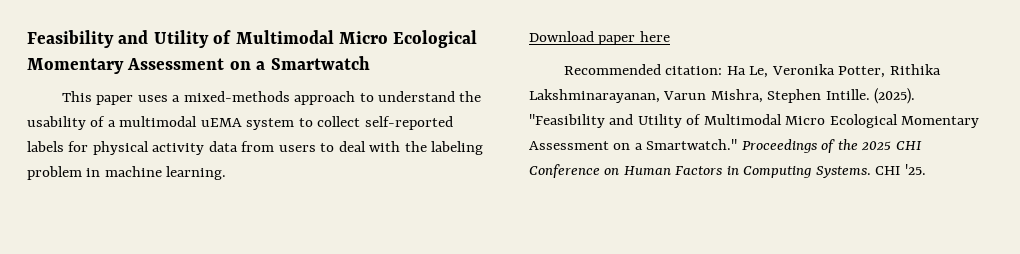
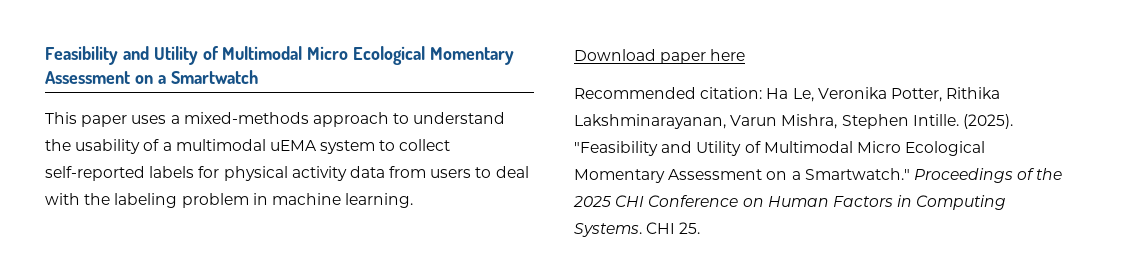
- CHI '25.
+ CHI 25.

